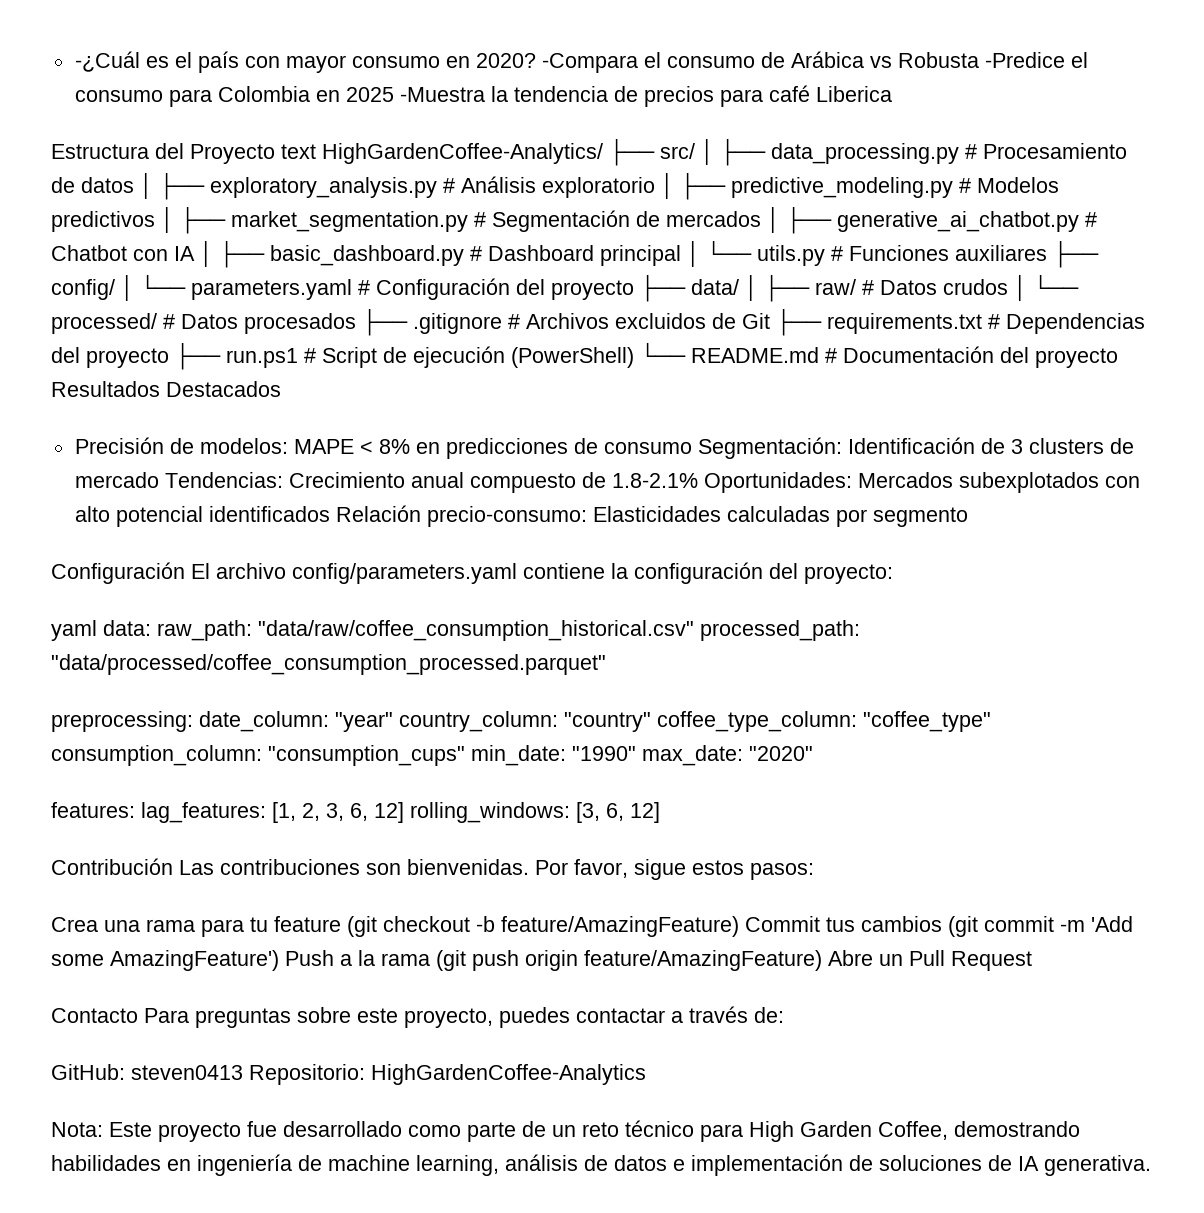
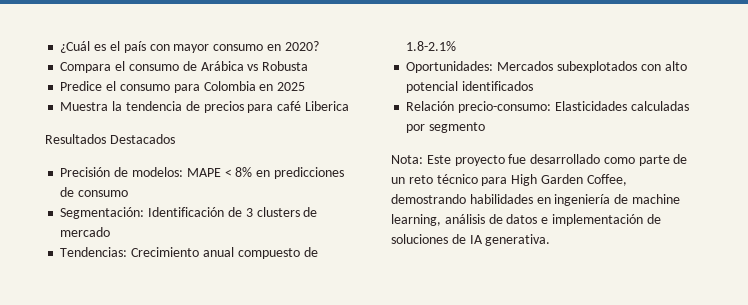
- -¿Cuál es el país con mayor consumo en 2020? -Compara el consumo de Arábica vs Robusta -Predice el consumo para Colombia en 2025 -Muestra la tendencia de precios para café Liberica
+ ¿Cuál es el país con mayor consumo en 2020?
+ Compara el consumo de Arábica vs Robusta
+ Predice el consumo para Colombia en 2025
+ Muestra la tendencia de precios para café Liberica
- Estructura del Proyecto text HighGardenCoffee-Analytics/ ├── src/ │ ├── data_processing.py # Procesamiento de datos │ ├── exploratory_analysis.py # Análisis exploratorio │ ├── predictive_modeling.py # Modelos predictivos │ ├── market_segmentation.py # Segmentación de mercados │ ├── generative_ai_chatbot.py # Chatbot con IA │ ├── basic_dashboard.py # Dashboard principal │ └── utils.py # Funciones auxiliares ├── config/ │ └── parameters.yaml # Configuración del proyecto ├── data/ │ ├── raw/ # Datos crudos │ └── processed/ # Datos procesados ├── .gitignore # Archivos excluidos de Git ├── requirements.txt # Dependencias del proyecto ├── run.ps1 # Script de ejecución (PowerShell) └── README.md # Documentación del proyecto Resultados Destacados
+ Resultados Destacados
- Precisión de modelos: MAPE < 8% en predicciones de consumo Segmentación: Identificación de 3 clusters de mercado Tendencias: Crecimiento anual compuesto de 1.8-2.1% Oportunidades: Mercados subexplotados con alto potencial identificados Relación precio-consumo: Elasticidades calculadas por segmento
+ Precisión de modelos: MAPE < 8% en predicciones de consumo
+ Segmentación: Identificación de 3 clusters de mercado
+ Tendencias: Crecimiento anual compuesto de 1.8-2.1%
+ Oportunidades: Mercados subexplotados con alto potencial identificados
+ Relación precio-consumo: Elasticidades calculadas por segmento
- Configuración El archivo config/parameters.yaml contiene la configuración del proyecto:
- yaml data: raw_path: "data/raw/coffee_consumption_historical.csv" processed_path: "data/processed/coffee_consumption_processed.parquet"
- preprocessing: date_column: "year" country_column: "country" coffee_type_column: "coffee_type" consumption_column: "consumption_cups" min_date: "1990" max_date: "2020"
- features: lag_features: [1, 2, 3, 6, 12] rolling_windows: [3, 6, 12]
- Contribución Las contribuciones son bienvenidas. Por favor, sigue estos pasos:
- Crea una rama para tu feature (git checkout -b feature/AmazingFeature) Commit tus cambios (git commit -m 'Add some AmazingFeature') Push a la rama (git push origin feature/AmazingFeature) Abre un Pull Request
- Contacto Para preguntas sobre este proyecto, puedes contactar a través de:
- GitHub: steven0413 Repositorio: HighGardenCoffee-Analytics

